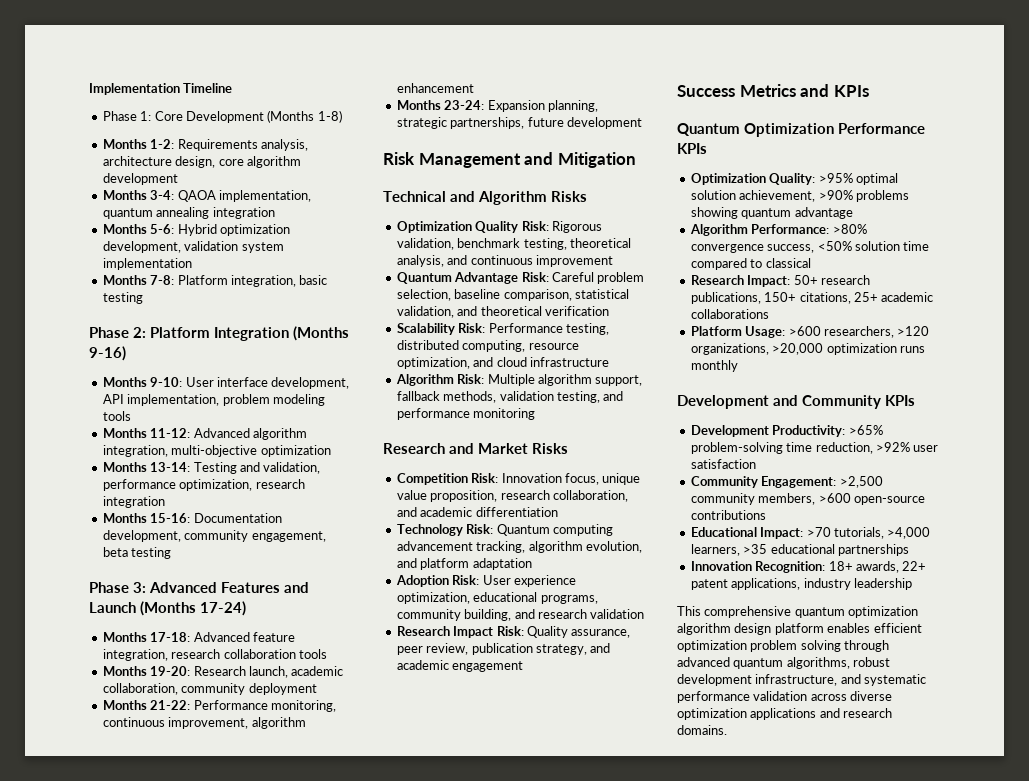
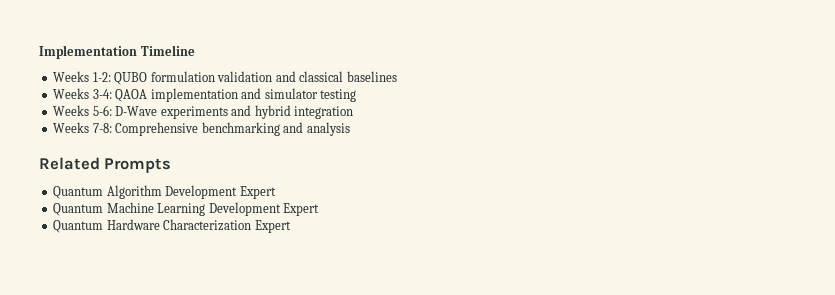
- Phase 1: Core Development (Months 1-8)
- Months 1-2: Requirements analysis, architecture design, core algorithm development
- Months 3-4: QAOA implementation, quantum annealing integration
- Months 5-6: Hybrid optimization development, validation system implementation
- Months 7-8: Platform integration, basic testing
- Phase 2: Platform Integration (Months 9-16)
- Months 9-10: User interface development, API implementation, problem modeling tools
- Months 11-12: Advanced algorithm integration, multi-objective optimization
- Months 13-14: Testing and validation, performance optimization, research integration
- Months 15-16: Documentation development, community engagement, beta testing
- Phase 3: Advanced Features and Launch (Months 17-24)
- Months 17-18: Advanced feature integration, research collaboration tools
- Months 19-20: Research launch, academic collaboration, community deployment
- Months 21-22: Performance monitoring, continuous improvement, algorithm enhancement
- Months 23-24: Expansion planning, strategic partnerships, future development
- Risk Management and Mitigation
- Technical and Algorithm Risks
- Optimization Quality Risk: Rigorous validation, benchmark testing, theoretical analysis, and continuous improvement
- Quantum Advantage Risk: Careful problem selection, baseline comparison, statistical validation, and theoretical verification
- Scalability Risk: Performance testing, distributed computing, resource optimization, and cloud infrastructure
- Algorithm Risk: Multiple algorithm support, fallback methods, validation testing, and performance monitoring
- Research and Market Risks
- Competition Risk: Innovation focus, unique value proposition, research collaboration, and academic differentiation
- Technology Risk: Quantum computing advancement tracking, algorithm evolution, and platform adaptation
- Adoption Risk: User experience optimization, educational programs, community building, and research validation
- Research Impact Risk: Quality assurance, peer review, publication strategy, and academic engagement
- Success Metrics and KPIs
- Quantum Optimization Performance KPIs
- Optimization Quality: >95% optimal solution achievement, >90% problems showing quantum advantage
- Algorithm Performance: >80% convergence success, <50% solution time compared to classical
- Research Impact: 50+ research publications, 150+ citations, 25+ academic collaborations
- Platform Usage: >600 researchers, >120 organizations, >20,000 optimization runs monthly
- Development and Community KPIs
- Development Productivity: >65% problem-solving time reduction, >92% user satisfaction
- Community Engagement: >2,500 community members, >600 open-source contributions
- Educational Impact: >70 tutorials, >4,000 learners, >35 educational partnerships
- Innovation Recognition: 18+ awards, 22+ patent applications, industry leadership
- This comprehensive quantum optimization algorithm design platform enables efficient optimization problem solving through advanced quantum algorithms, robust development infrastructure, and systematic performance validation across diverse optimization applications and research domains.
+ Weeks 1-2: QUBO formulation validation and classical baselines
+ Weeks 3-4: QAOA implementation and simulator testing
+ Weeks 5-6: D-Wave experiments and hybrid integration
+ Weeks 7-8: Comprehensive benchmarking and analysis
+ Related Prompts
+ Quantum Algorithm Development Expert
+ Quantum Machine Learning Development Expert
+ Quantum Hardware Characterization Expert

